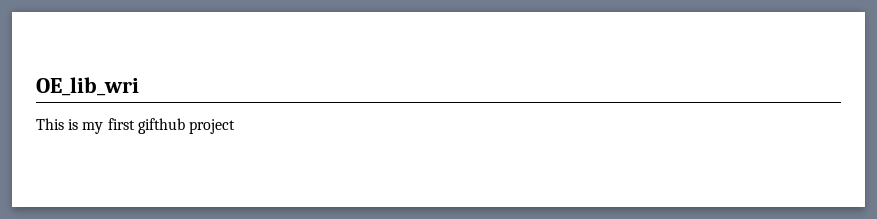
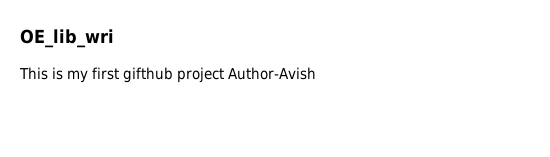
- This is my first gifthub project
+ This is my first gifthub project Author-Avish

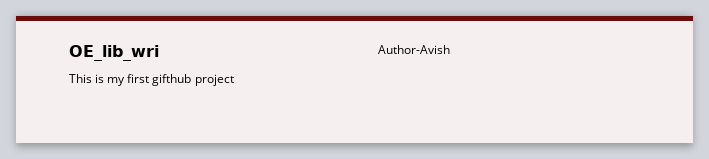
- This is my first gifthub project Author-Avish
+ This is my first gifthub project
+ Author-Avish

